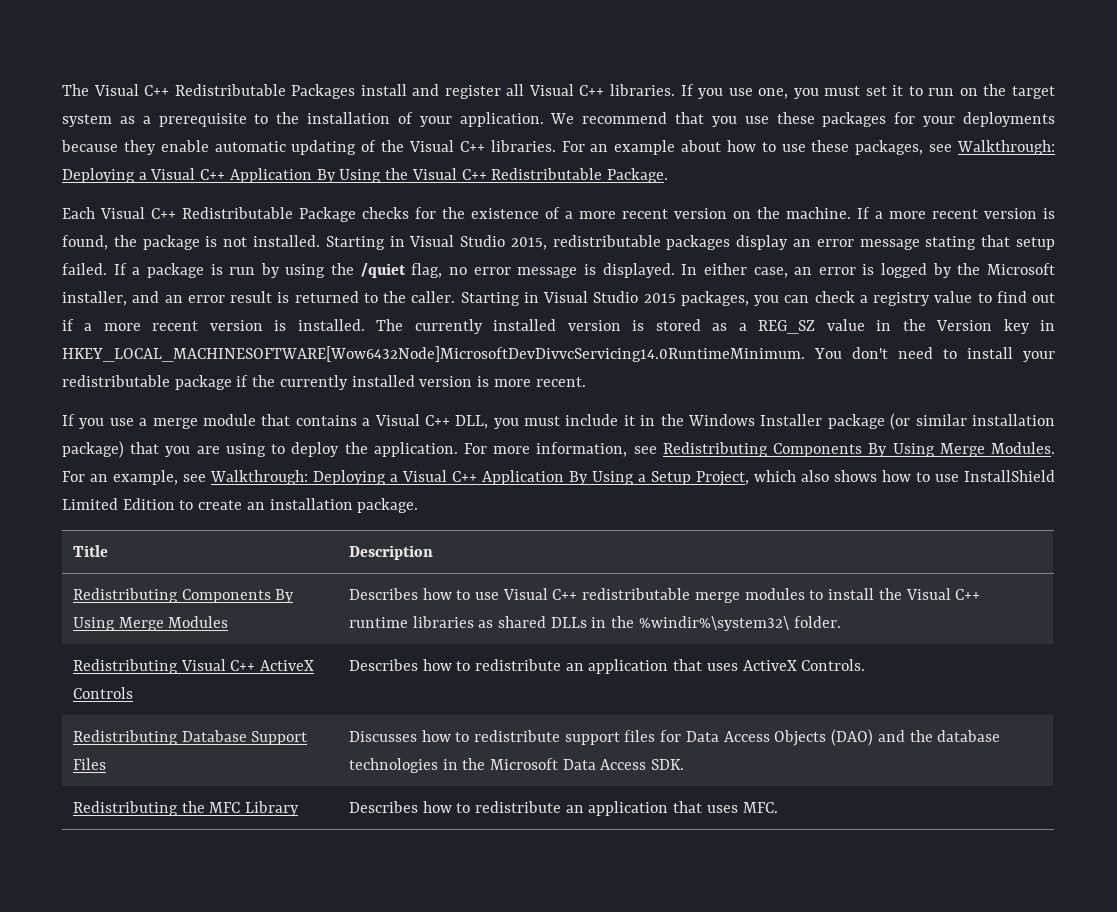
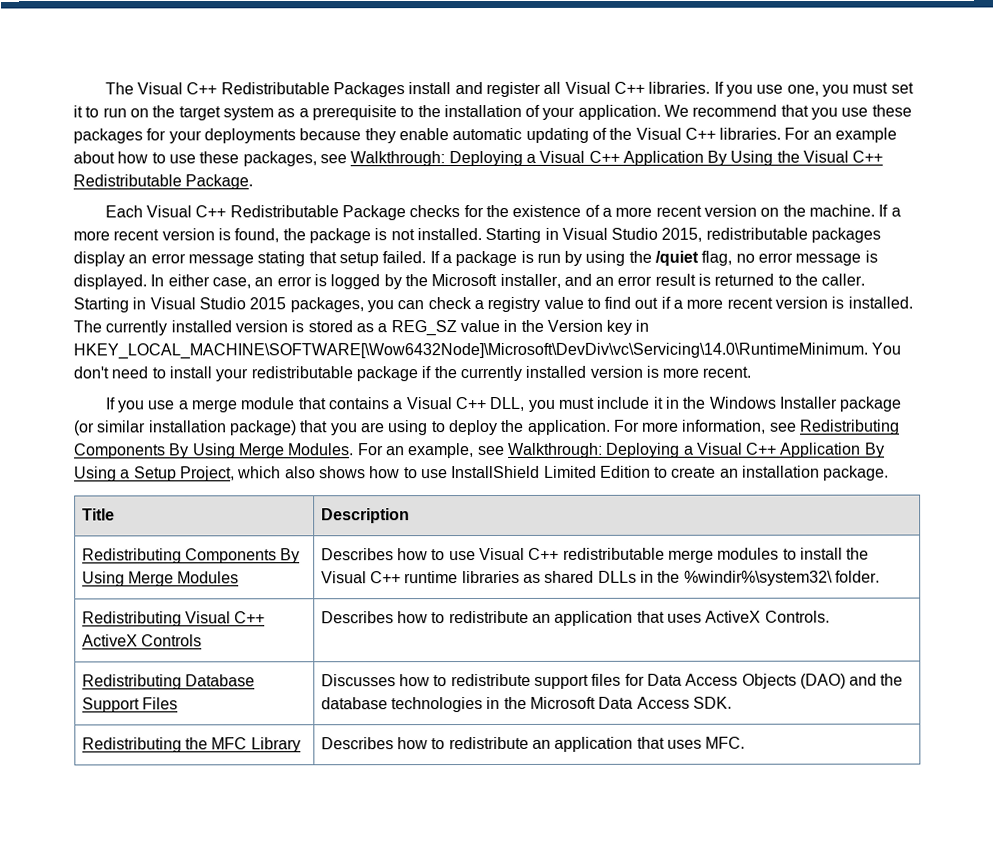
- The currently installed version is stored as a REG_SZ value in the Version key in HKEY_LOCAL_MACHINESOFTWARE[Wow6432Node]MicrosoftDevDivvcServicing14.0RuntimeMinimum. You don't need to install your redistributable package if the currently installed version is more recent.
+ The currently installed version is stored as a REG_SZ value in the Version key in HKEY_LOCAL_MACHINE\SOFTWARE[\Wow6432Node]\Microsoft\DevDiv\vc\Servicing\14.0\RuntimeMinimum. You don't need to install your redistributable package if the currently installed version is more recent.

